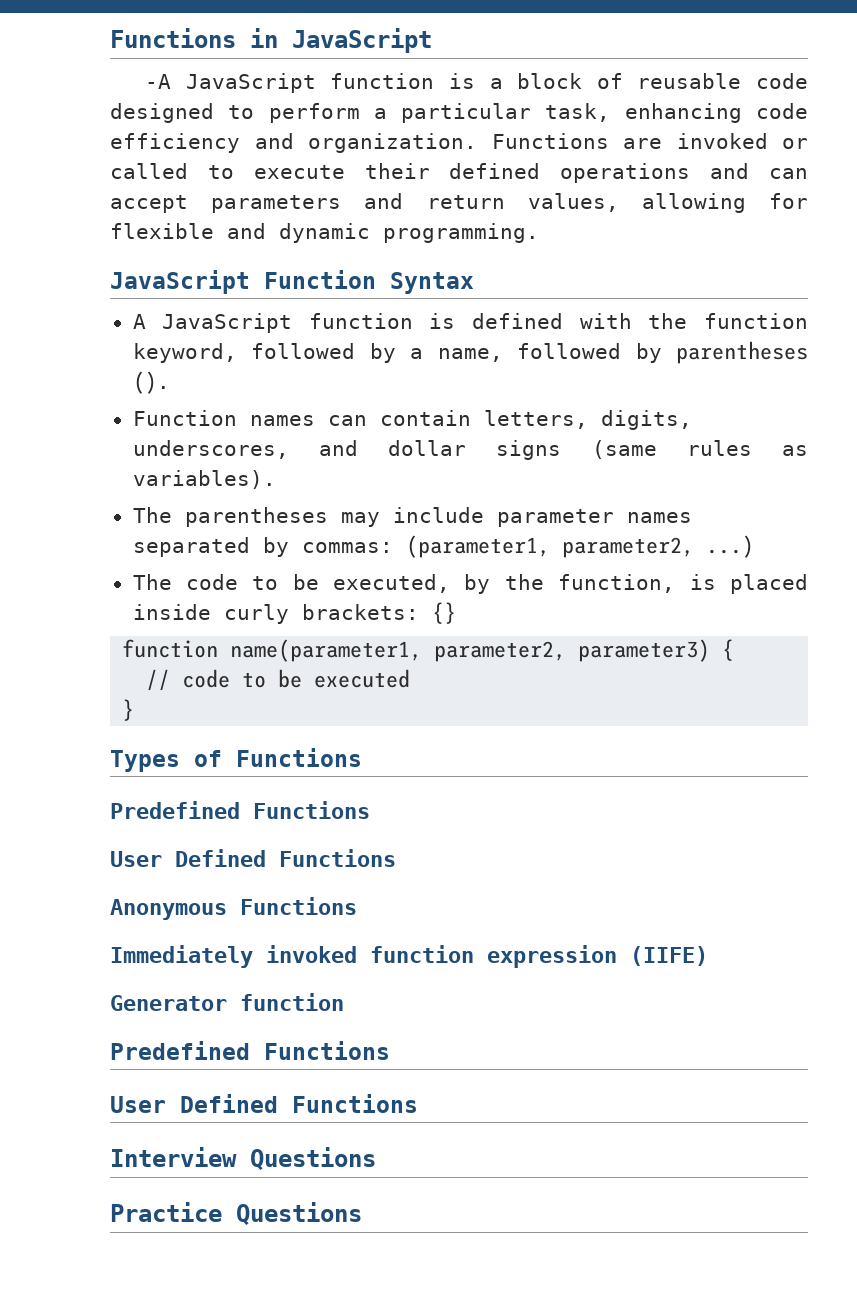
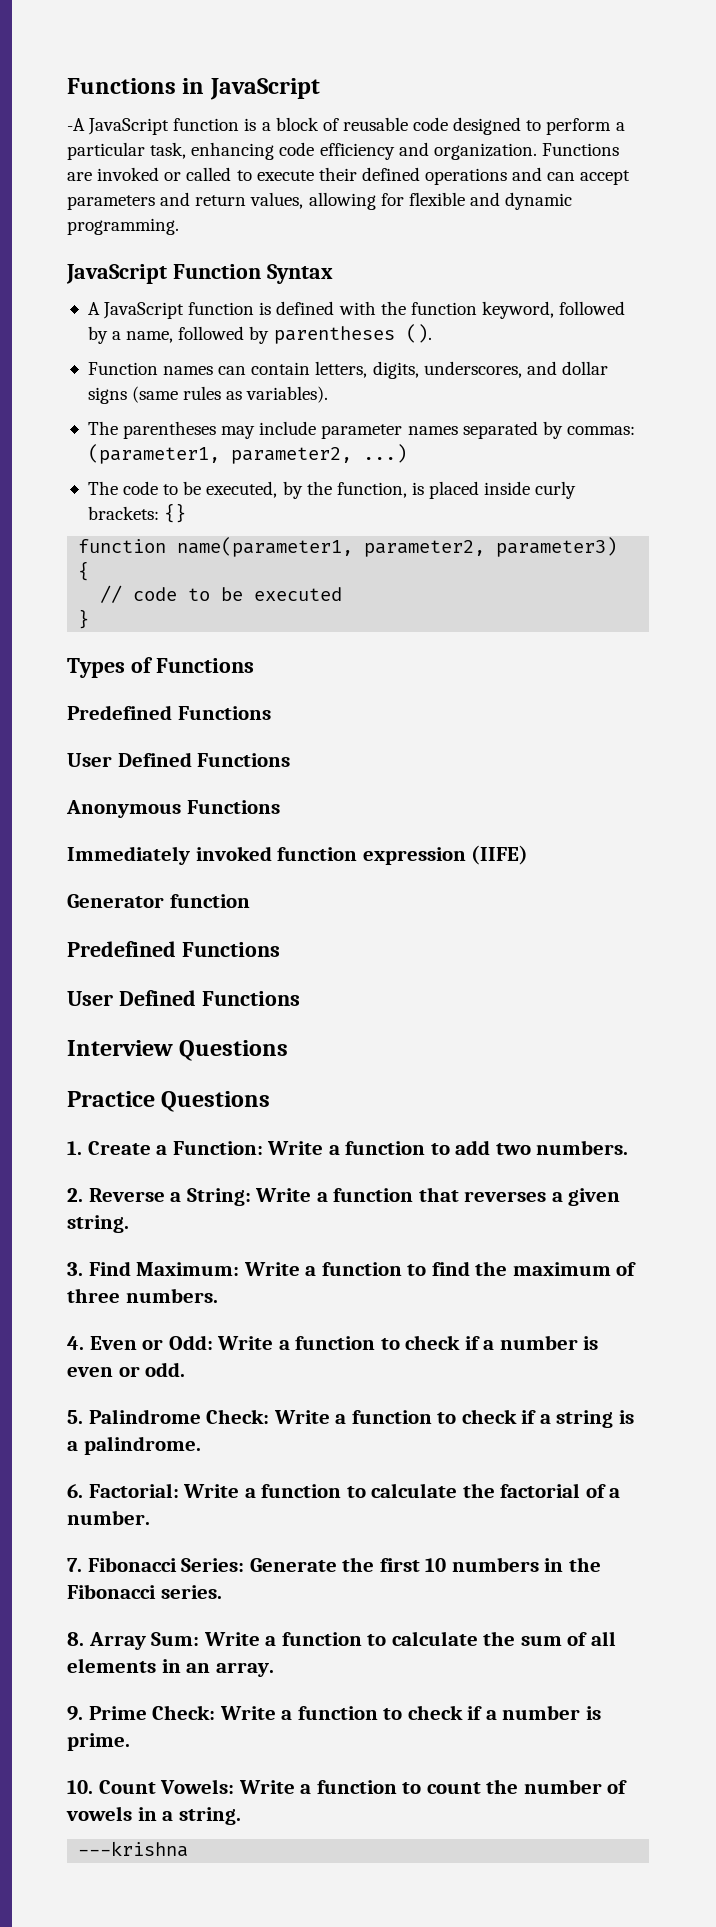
+ 1. Create a Function: Write a function to add two numbers.
+ 2. Reverse a String: Write a function that reverses a given string.
+ 3. Find Maximum: Write a function to find the maximum of three numbers.
+ 4. Even or Odd: Write a function to check if a number is even or odd.
+ 5. Palindrome Check: Write a function to check if a string is a palindrome.
+ 6. Factorial: Write a function to calculate the factorial of a number.
+ 7. Fibonacci Series: Generate the first 10 numbers in the Fibonacci series.
+ 8. Array Sum: Write a function to calculate the sum of all elements in an array.
+ 9. Prime Check: Write a function to check if a number is prime.
+ 10. Count Vowels: Write a function to count the number of vowels in a string.
+ ---krishna

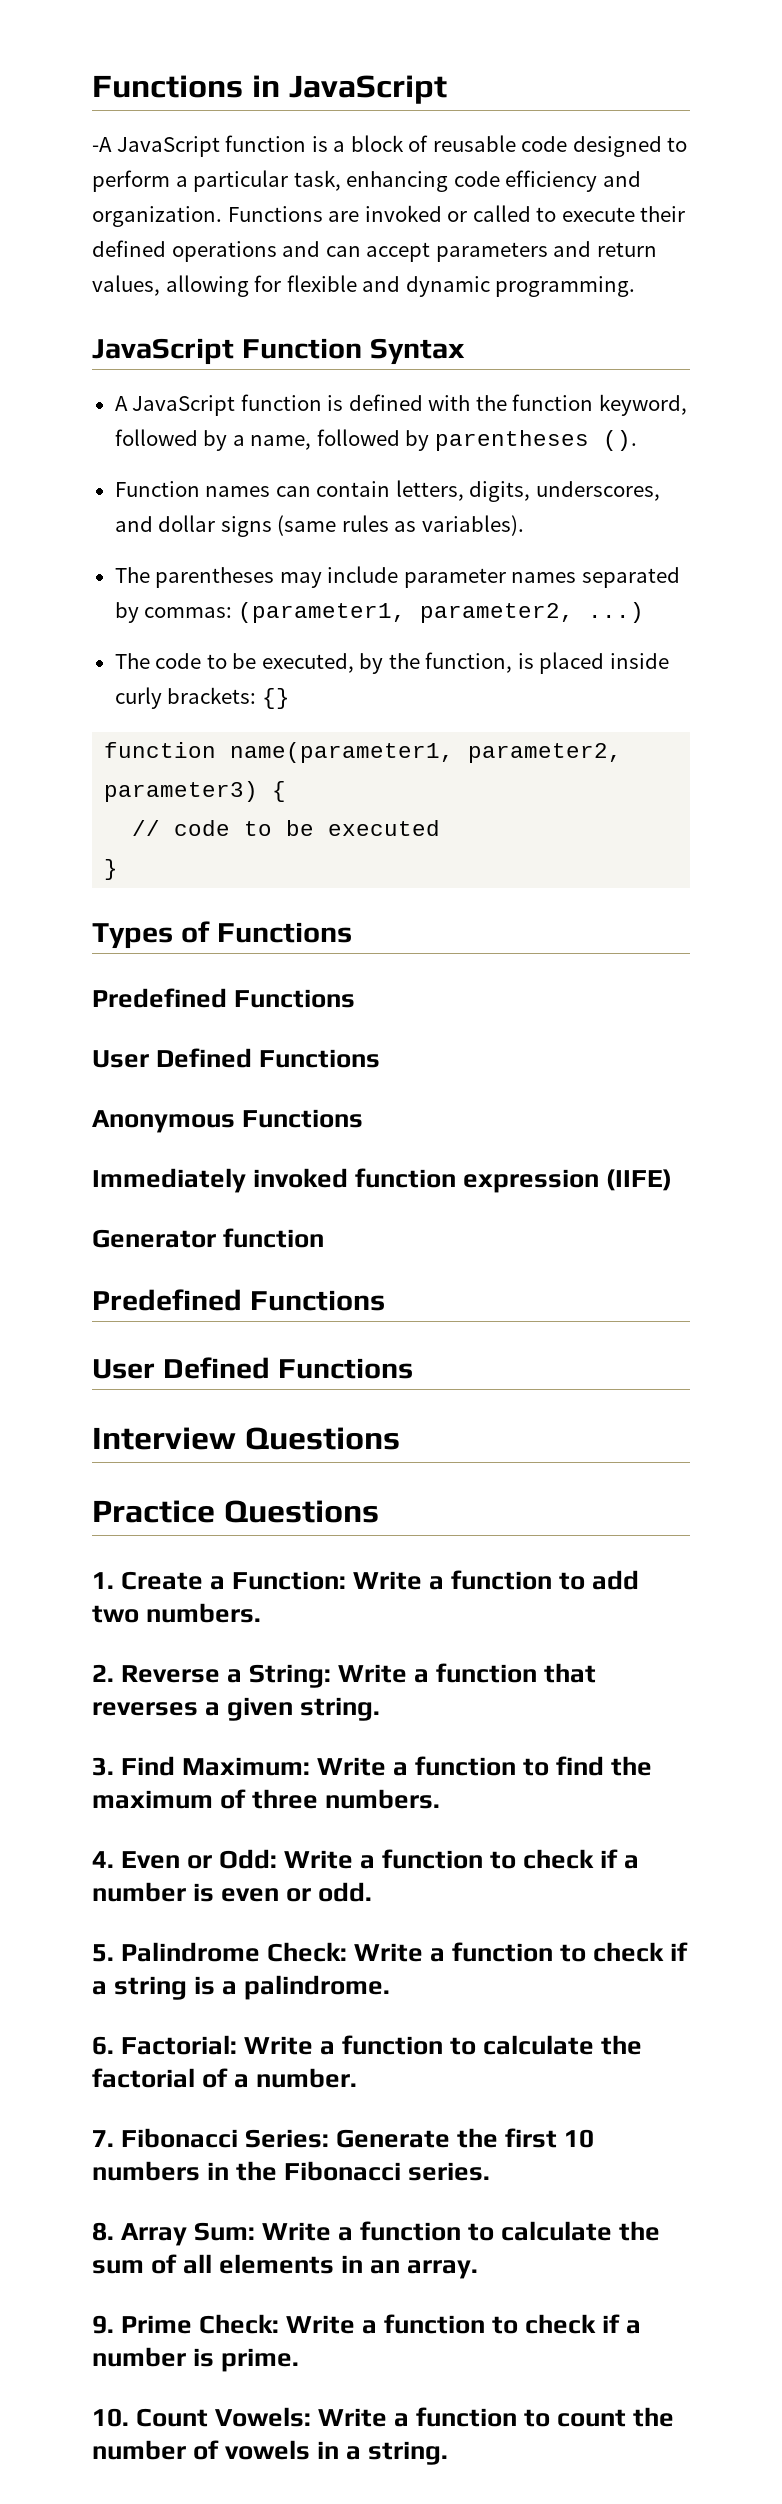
- ---krishna

